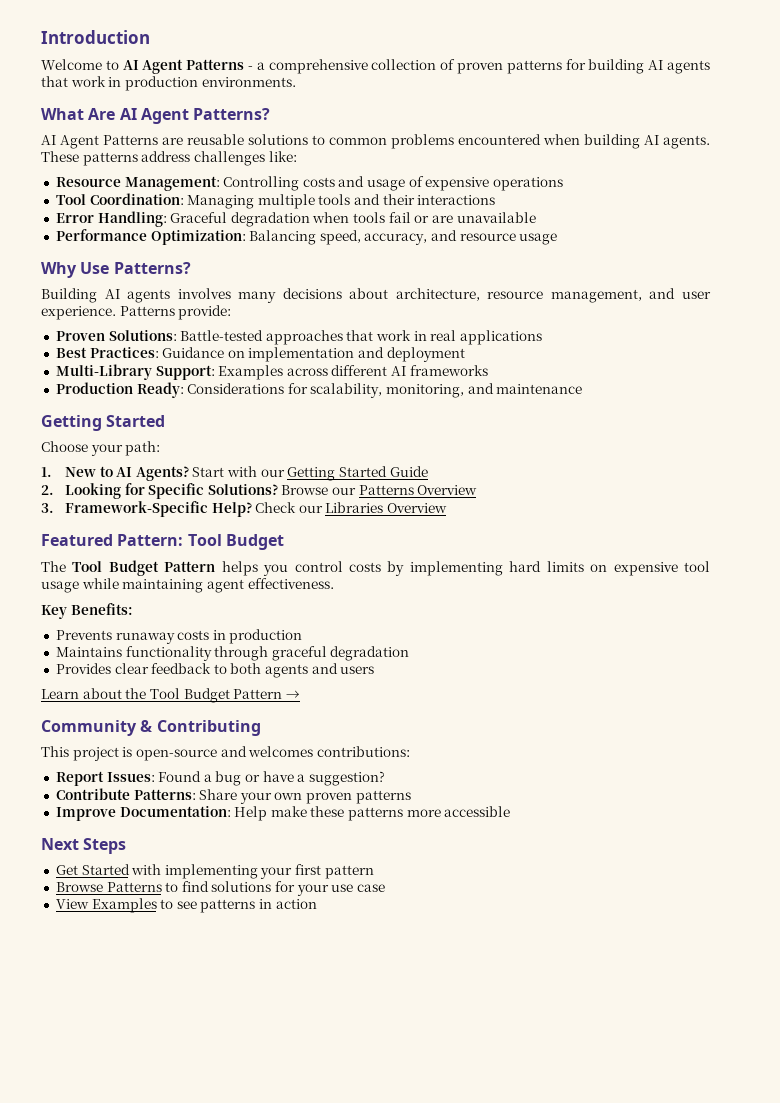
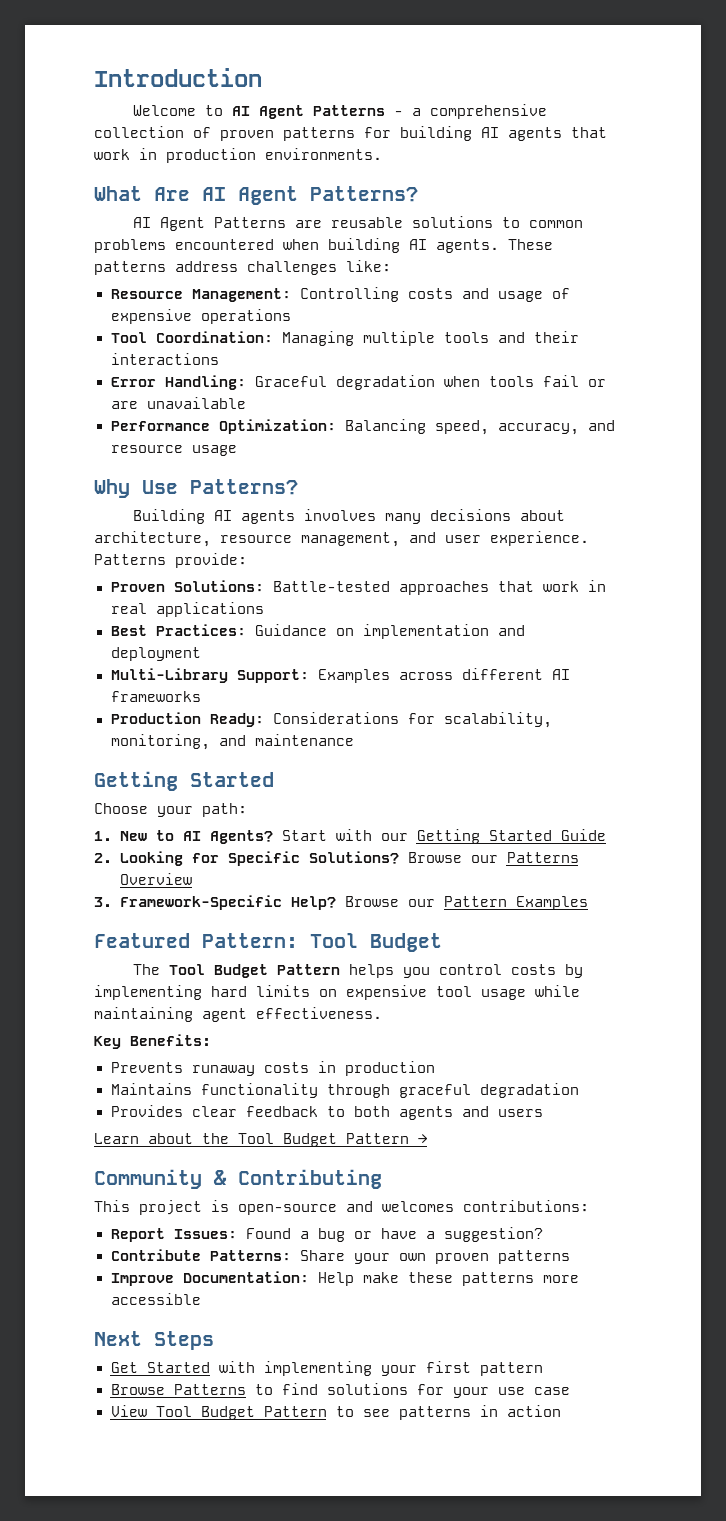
- Check our Libraries Overview
+ Browse our Pattern Examples
- View Examples to see patterns in action
+ View Tool Budget Pattern to see patterns in action

